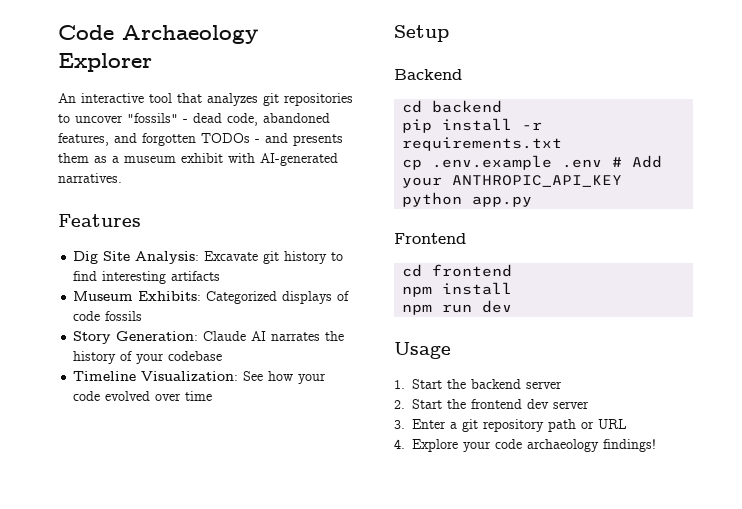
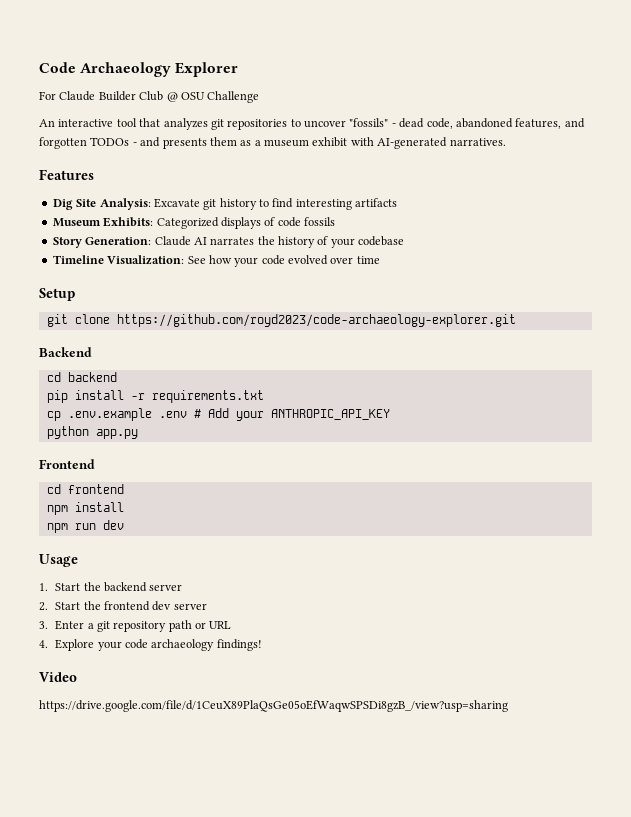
+ For Claude Builder Club @ OSU Challenge
+ git clone https://github.com/royd2023/code-archaeology-explorer.git
+ Video
+ https://drive.google.com/file/d/1CeuX89PlaQsGe05oEfWaqwSPSDi8gzB_/view?usp=sharing

